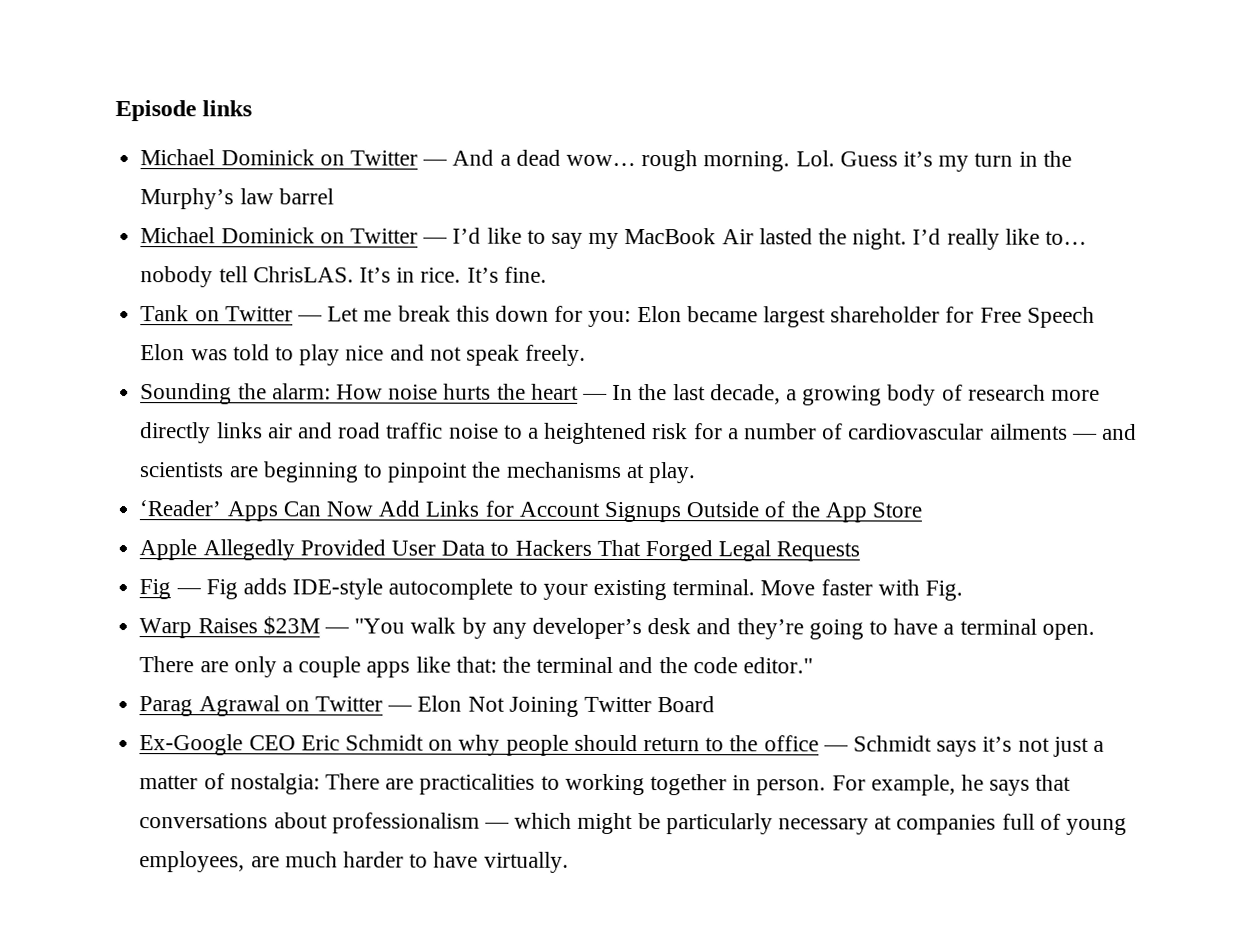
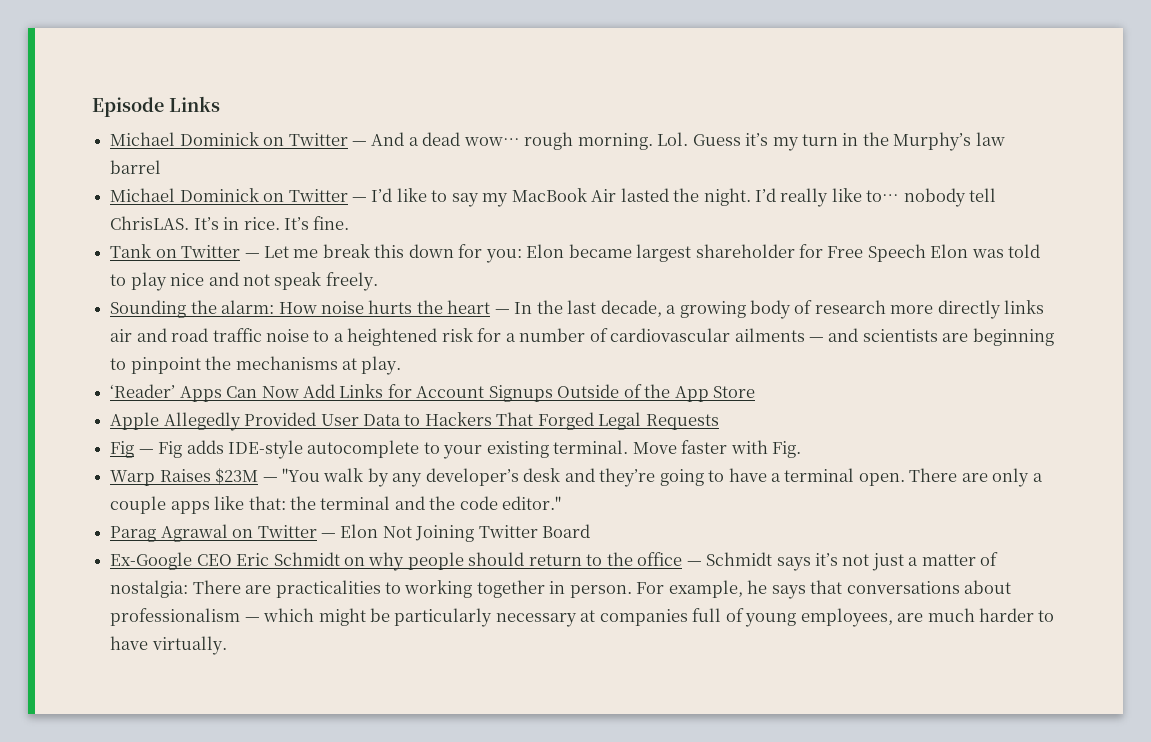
- Episode links
+ Episode Links

